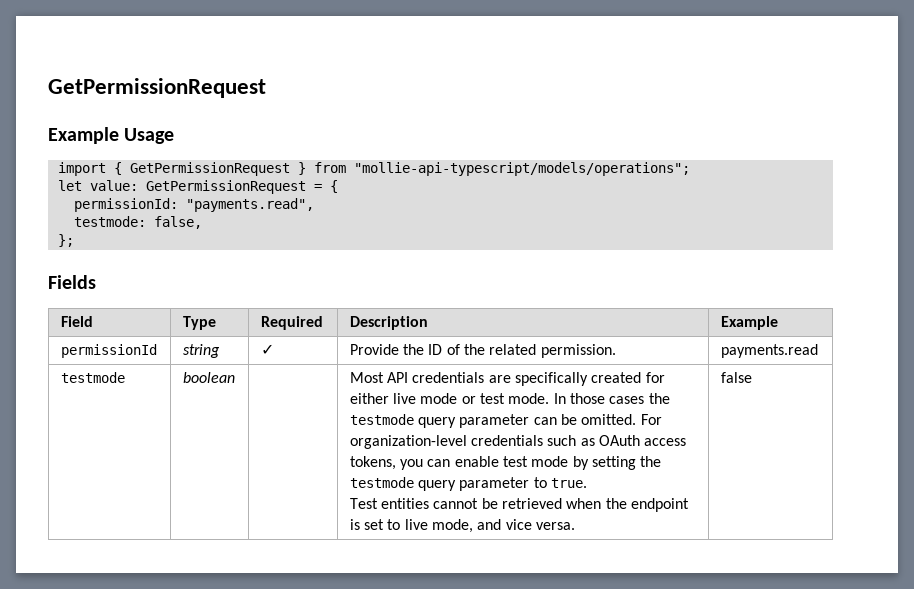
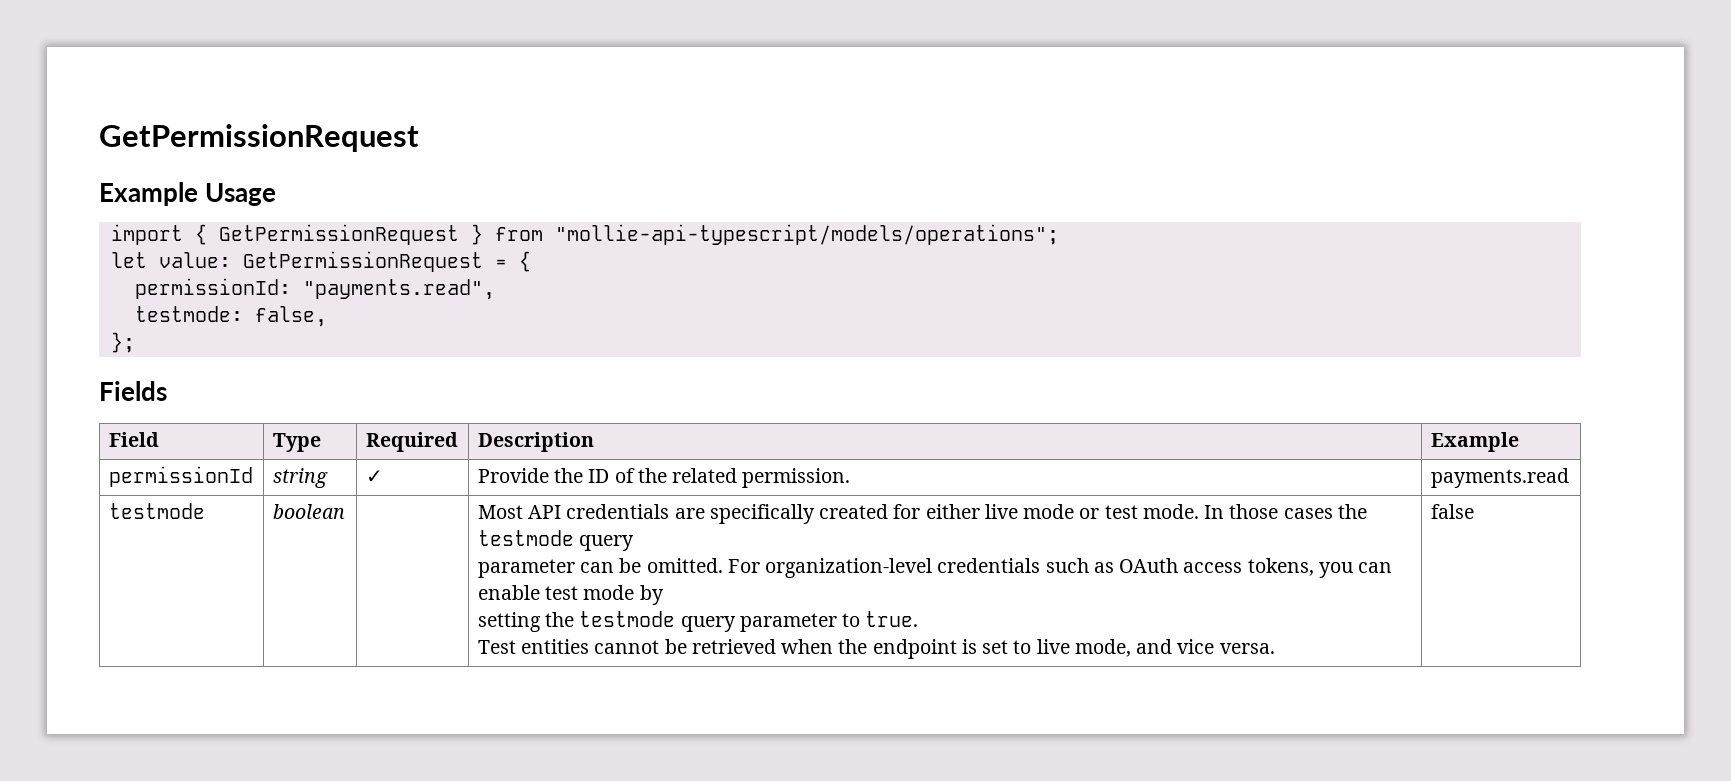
- In those cases the testmode query parameter can be omitted.
+ In those cases the testmode query
+ parameter can be omitted.
- For organization-level credentials such as OAuth access tokens, you can enable test mode by setting the testmode query parameter to true.
+ For organization-level credentials such as OAuth access tokens, you can enable test mode by
+ setting the testmode query parameter to true.

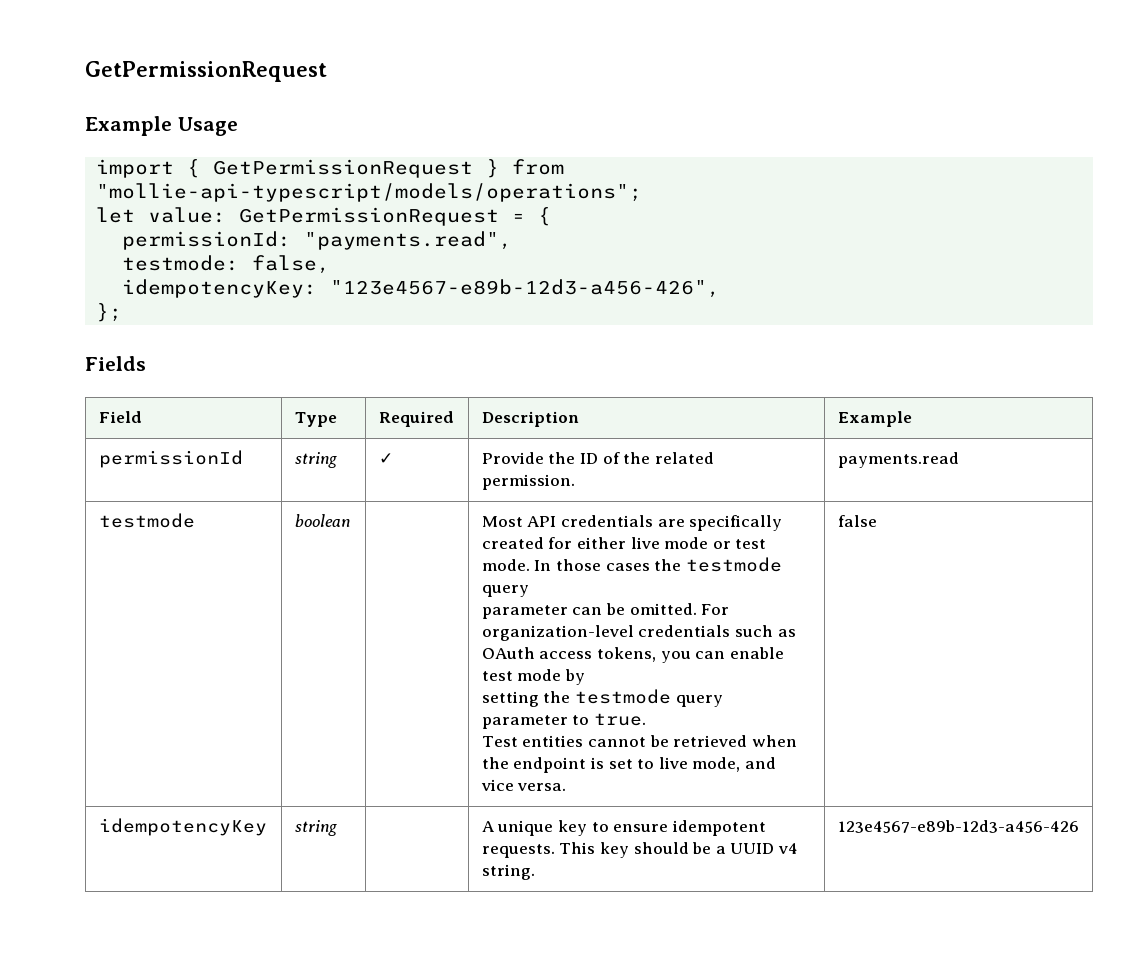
+ idempotencyKey: "123e4567-e89b-12d3-a456-426",
+ idempotencyKey | string | | A unique key to ensure idempotent requests. This key should be a UUID v4 string. | 123e4567-e89b-12d3-a456-426

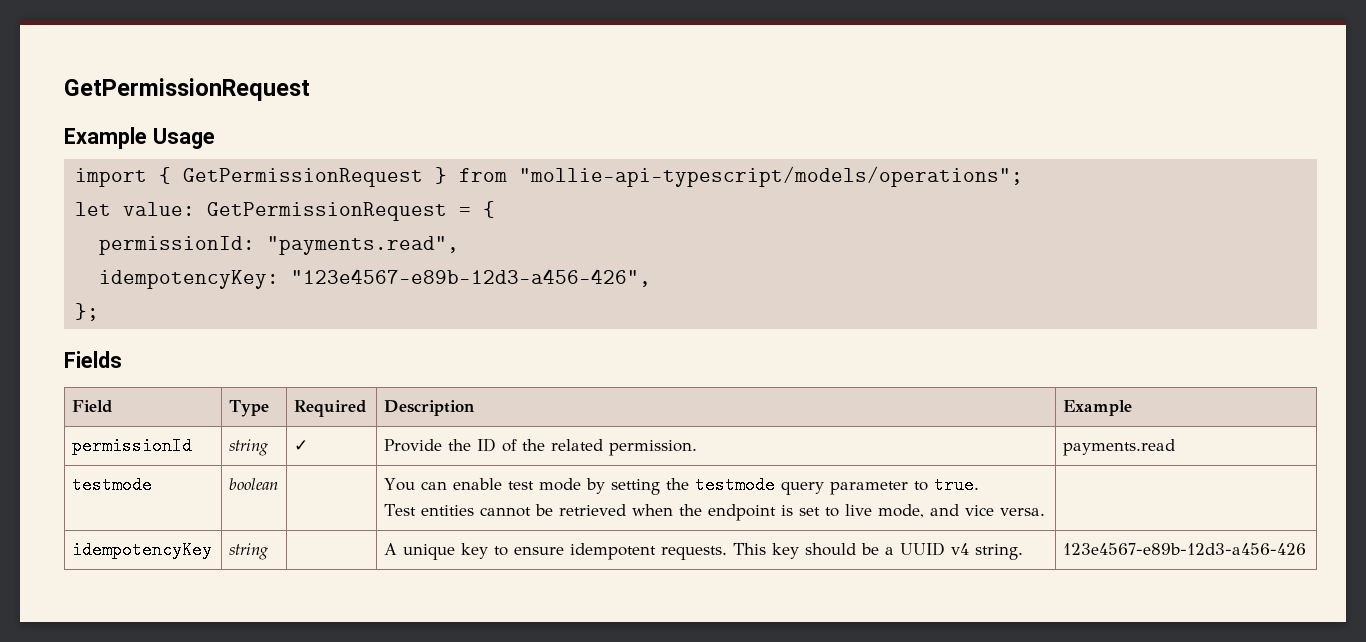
- testmode: false,
- Most API credentials are specifically created for either live mode or test mode. In those cases the testmode query
- parameter can be omitted. For organization-level credentials such as OAuth access tokens, you can enable test mode by
- setting the testmode query parameter to true.
+ You can enable test mode by setting the testmode query parameter to true.
- false

